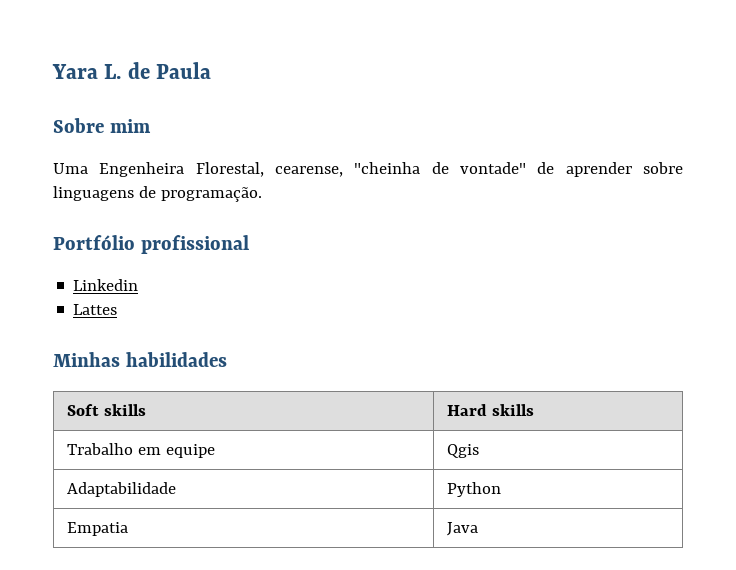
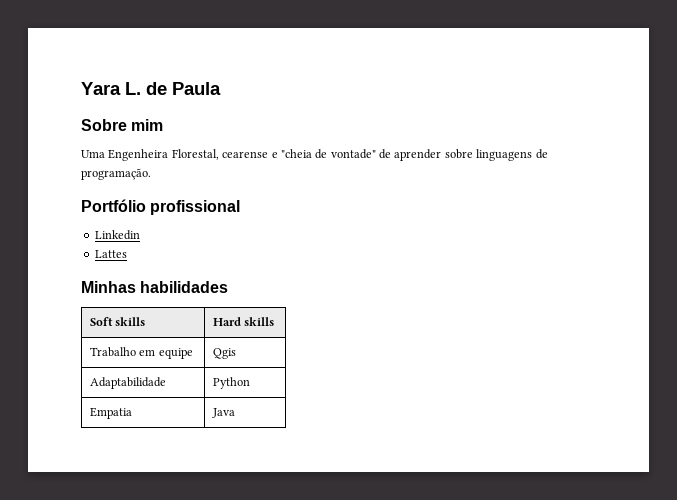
- Uma Engenheira Florestal, cearense, "cheinha de vontade" de aprender sobre linguagens de programação.
+ Uma Engenheira Florestal, cearense e "cheia de vontade" de aprender sobre linguagens de programação.

